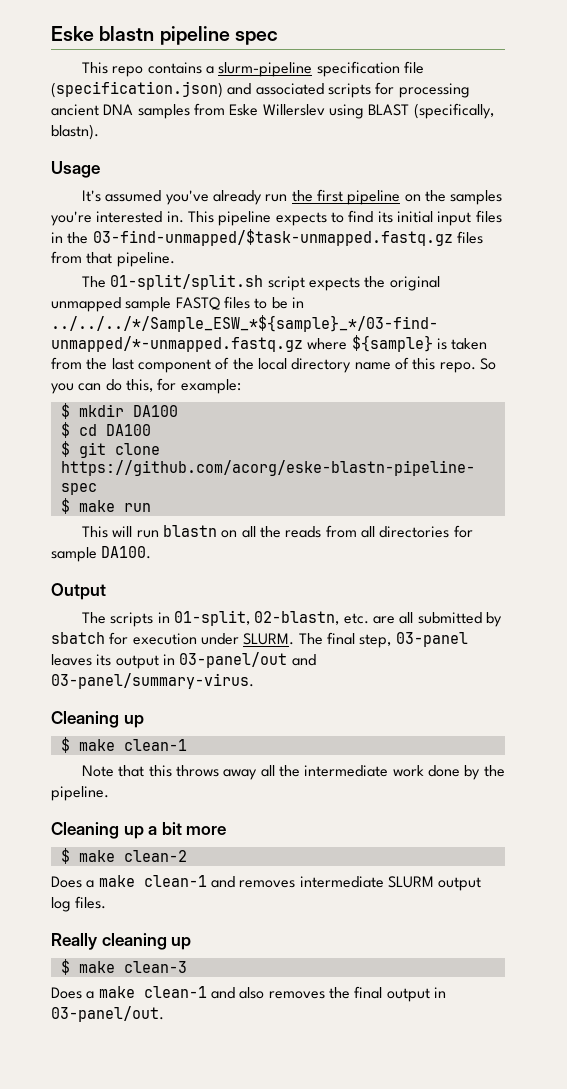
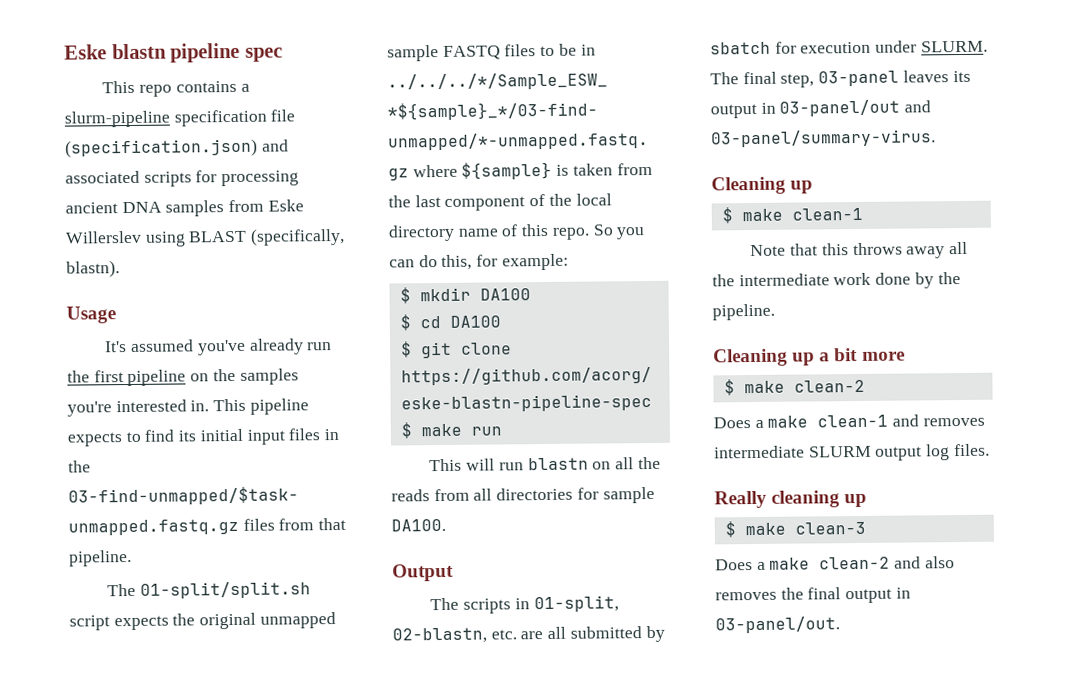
- Does a make clean-1 and also removes the final output in 03-panel/out.
+ Does a make clean-2 and also removes the final output in 03-panel/out.

